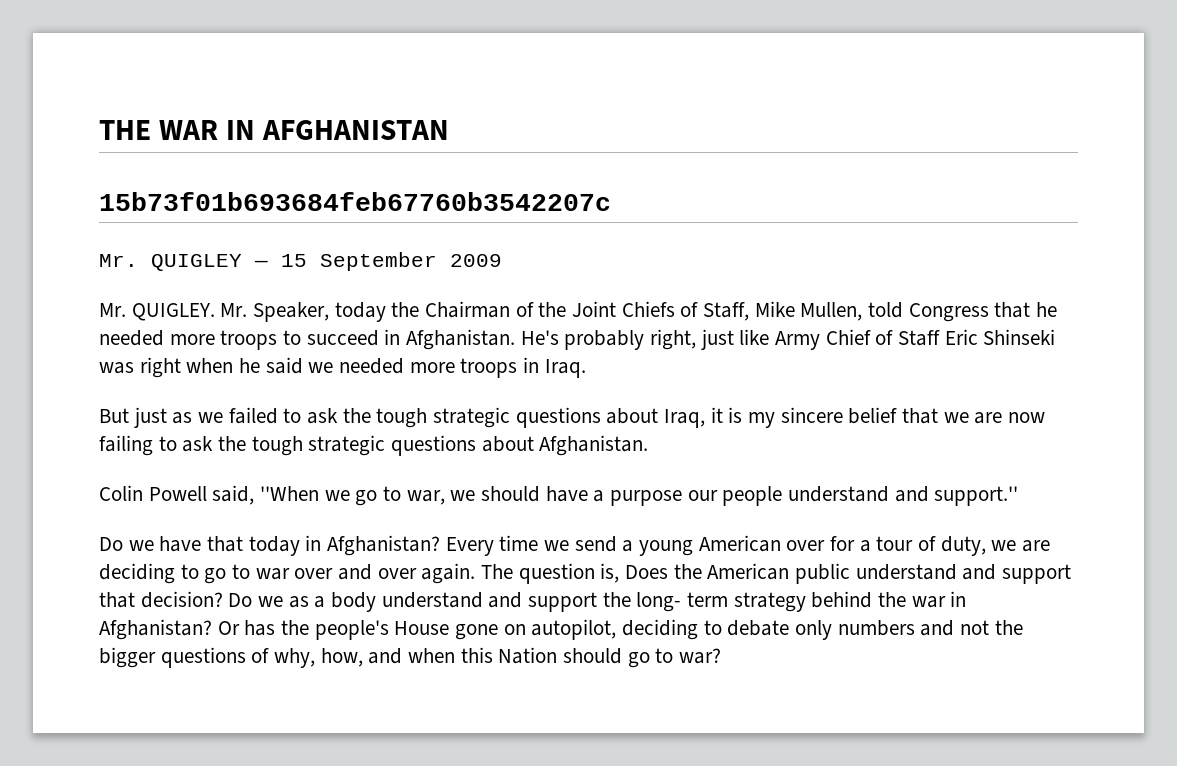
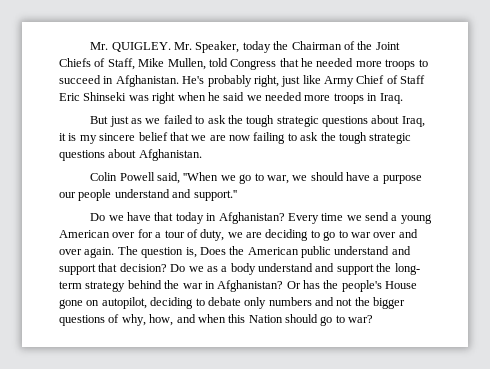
- THE WAR IN AFGHANISTAN
- 15b73f01b693684feb67760b3542207c
- Mr. QUIGLEY — 15 September 2009

